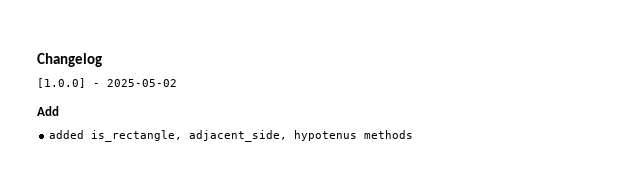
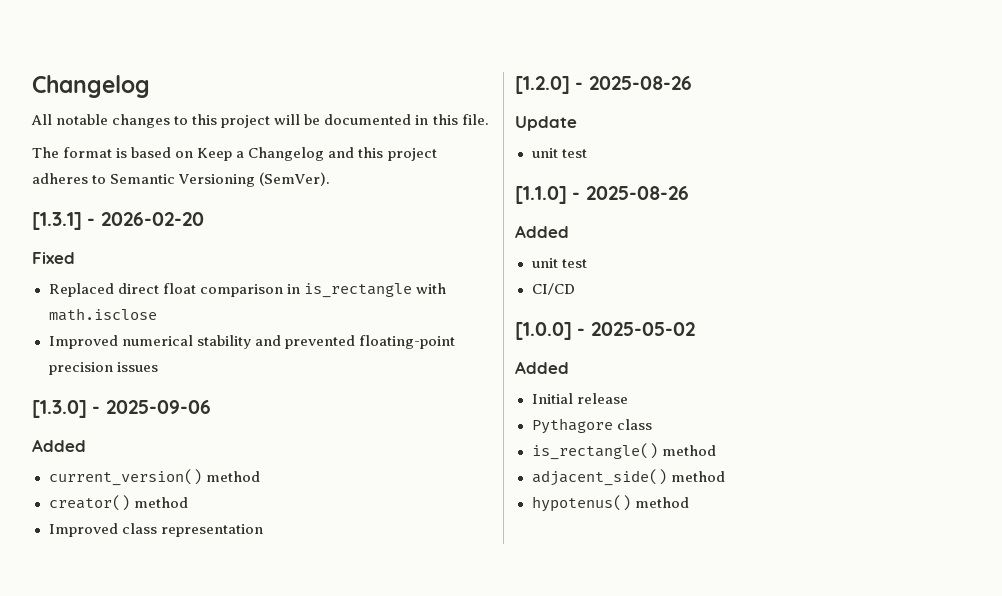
+ All notable changes to this project will be documented in this file.
+ The format is based on Keep a Changelog and this project adheres to Semantic Versioning (SemVer).
+ [1.3.1] - 2026-02-20
+ Fixed
+ Replaced direct float comparison in is_rectangle with math.isclose
+ Improved numerical stability and prevented floating-point precision issues
+ [1.3.0] - 2025-09-06
+ Added
+ current_version() method
+ creator() method
+ Improved class representation
+ [1.2.0] - 2025-08-26
+ Update
+ unit test
+ [1.1.0] - 2025-08-26
+ Added
+ unit test
+ CI/CD
  [1.0.0] - 2025-05-02
- Add
- added is_rectangle, adjacent_side, hypotenus methods
+ Added
+ Initial release
+ Pythagore class
+ is_rectangle() method
+ adjacent_side() method
+ hypotenus() method

